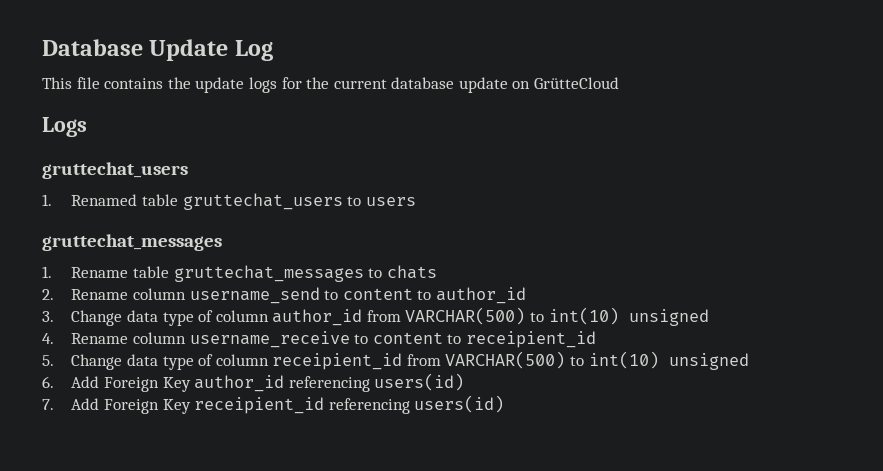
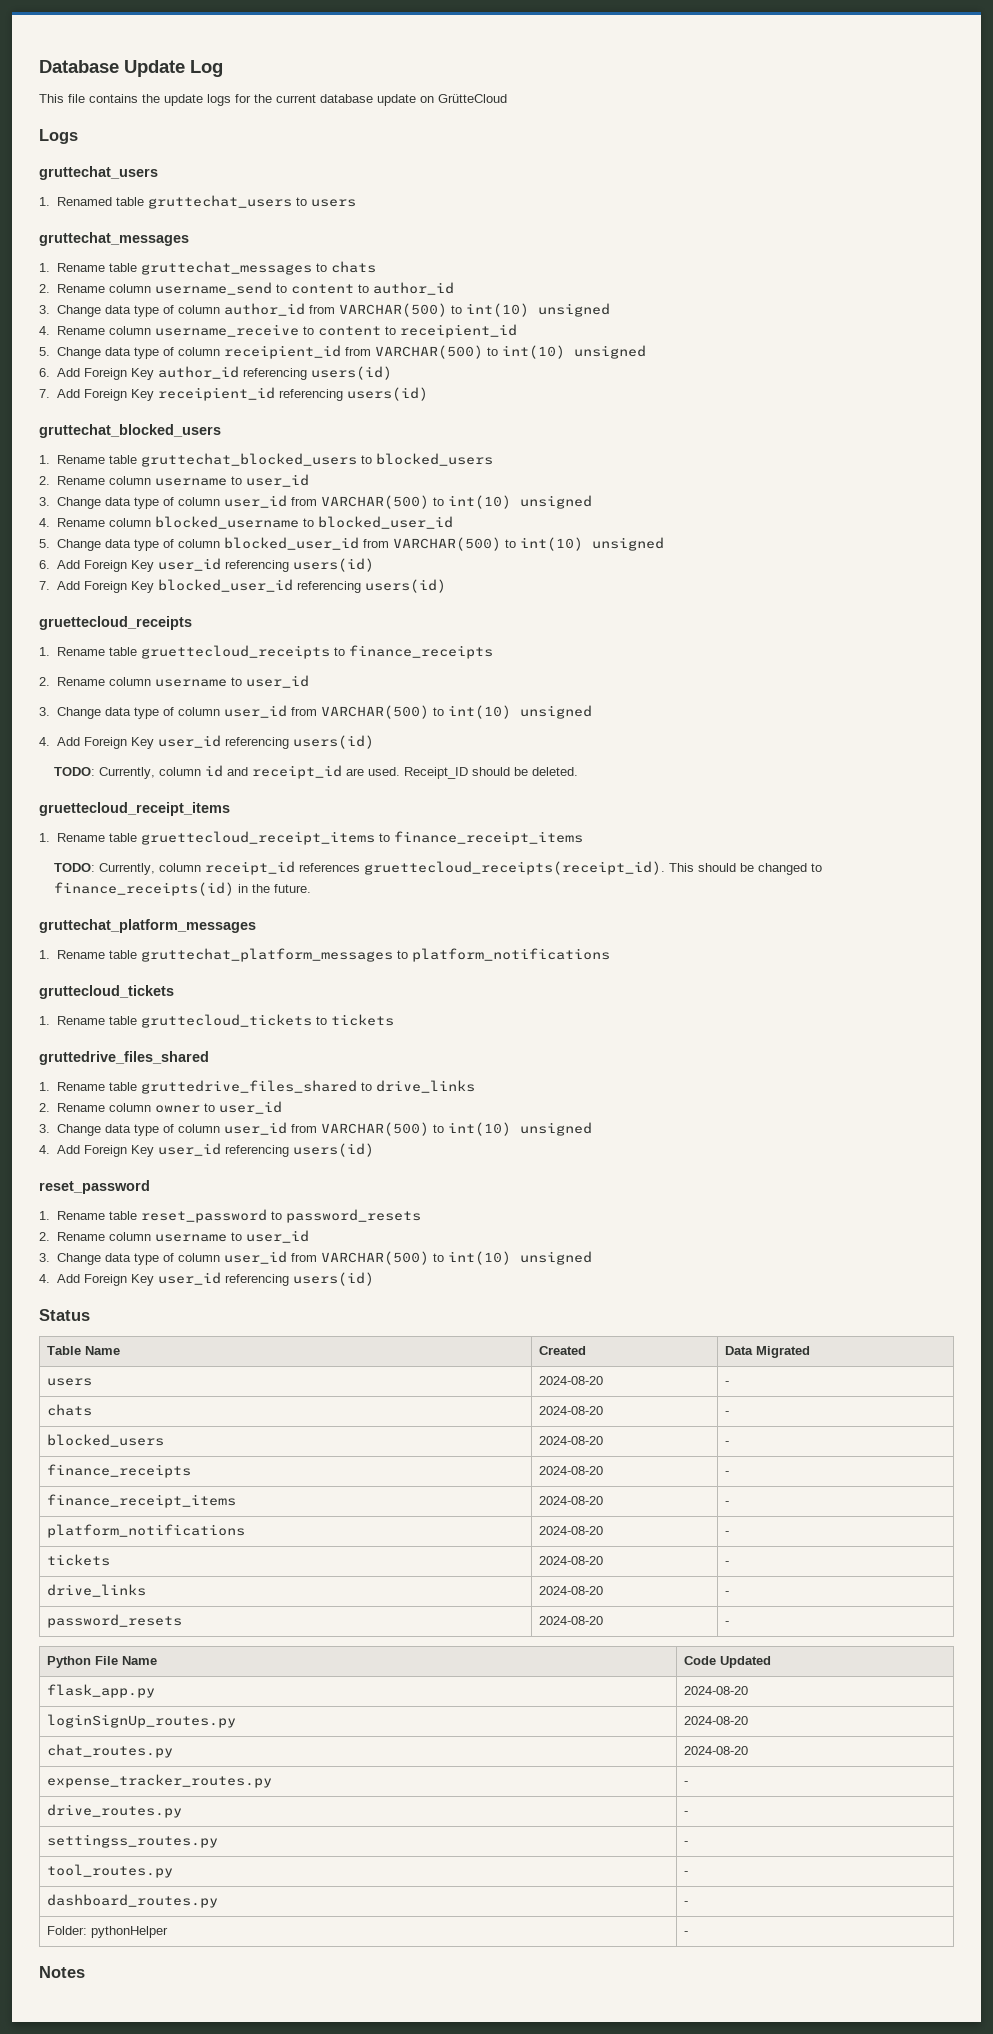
  7. Add Foreign Key receipient_id referencing users(id)
+ gruttechat_blocked_users
+ 1. Rename table gruttechat_blocked_users to blocked_users
+ 2. Rename column username to user_id
+ 3. Change data type of column user_id from VARCHAR(500) to int(10) unsigned
+ 4. Rename column blocked_username to blocked_user_id
+ 5. Change data type of column blocked_user_id from VARCHAR(500) to int(10) unsigned
+ 6. Add Foreign Key user_id referencing users(id)
+ 7. Add Foreign Key blocked_user_id referencing users(id)
+ gruettecloud_receipts
+ 1. Rename table gruettecloud_receipts to finance_receipts
+ 2. Rename column username to user_id
+ 3. Change data type of column user_id from VARCHAR(500) to int(10) unsigned
+ 4. Add Foreign Key user_id referencing users(id)
+ TODO: Currently, column id and receipt_id are used. Receipt_ID should be deleted.
+ gruettecloud_receipt_items
+ 1. Rename table gruettecloud_receipt_items to finance_receipt_items
+ TODO: Currently, column receipt_id references gruettecloud_receipts(receipt_id). This should be changed to finance_receipts(id) in the future.
+ gruttechat_platform_messages
+ 1. Rename table gruttechat_platform_messages to platform_notifications
+ gruttecloud_tickets
+ 1. Rename table gruttecloud_tickets to tickets
+ gruttedrive_files_shared
+ 1. Rename table gruttedrive_files_shared to drive_links
+ 2. Rename column owner to user_id
+ 3. Change data type of column user_id from VARCHAR(500) to int(10) unsigned
+ 4. Add Foreign Key user_id referencing users(id)
+ reset_password
+ 1. Rename table reset_password to password_resets
+ 2. Rename column username to user_id
+ 3. Change data type of column user_id from VARCHAR(500) to int(10) unsigned
+ 4. Add Foreign Key user_id referencing users(id)
+ Status
+ Table Name | Created | Data Migrated
+ users | 2024-08-20 | -
+ chats | 2024-08-20 | -
+ blocked_users | 2024-08-20 | -
+ finance_receipts | 2024-08-20 | -
+ finance_receipt_items | 2024-08-20 | -
+ platform_notifications | 2024-08-20 | -
+ tickets | 2024-08-20 | -
+ drive_links | 2024-08-20 | -
+ password_resets | 2024-08-20 | -
+ Python File Name | Code Updated
+ flask_app.py | 2024-08-20
+ loginSignUp_routes.py | 2024-08-20
+ chat_routes.py | 2024-08-20
+ expense_tracker_routes.py | -
+ drive_routes.py | -
+ settingss_routes.py | -
+ tool_routes.py | -
+ dashboard_routes.py | -
+ Folder: pythonHelper | -
+ Notes

